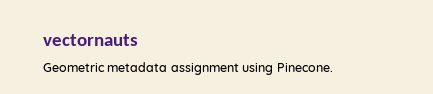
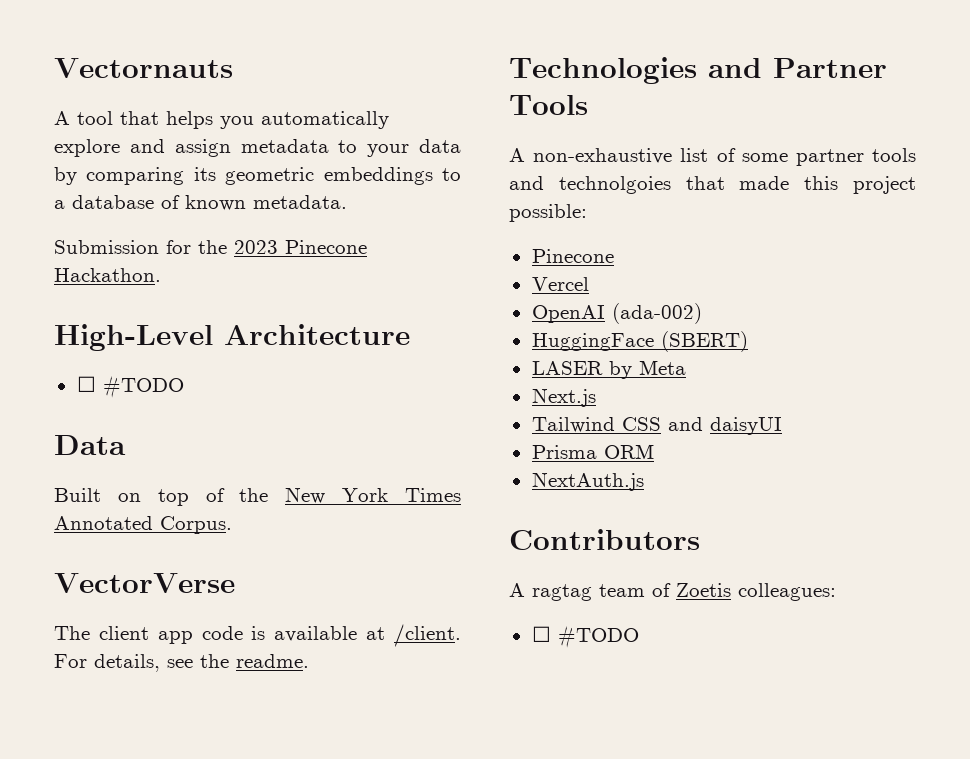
- vectornauts
- Geometric metadata assignment using Pinecone.
+ Vectornauts
+ A tool that helps you automatically explore and assign metadata to your data by comparing its geometric embeddings to a database of known metadata.
+ Submission for the 2023 Pinecone Hackathon.
+ High-Level Architecture
+ ☐ #TODO
+ Data
+ Built on top of the New York Times Annotated Corpus.
+ VectorVerse
+ The client app code is available at /client. For details, see the readme.
+ Technologies and Partner Tools
+ A non-exhaustive list of some partner tools and technolgoies that made this project possible:
+ Pinecone
+ Vercel
+ OpenAI (ada-002)
+ HuggingFace (SBERT)
+ LASER by Meta
+ Next.js
+ Tailwind CSS and daisyUI
+ Prisma ORM
+ NextAuth.js
+ Contributors
+ A ragtag team of Zoetis colleagues:
+ ☐ #TODO

